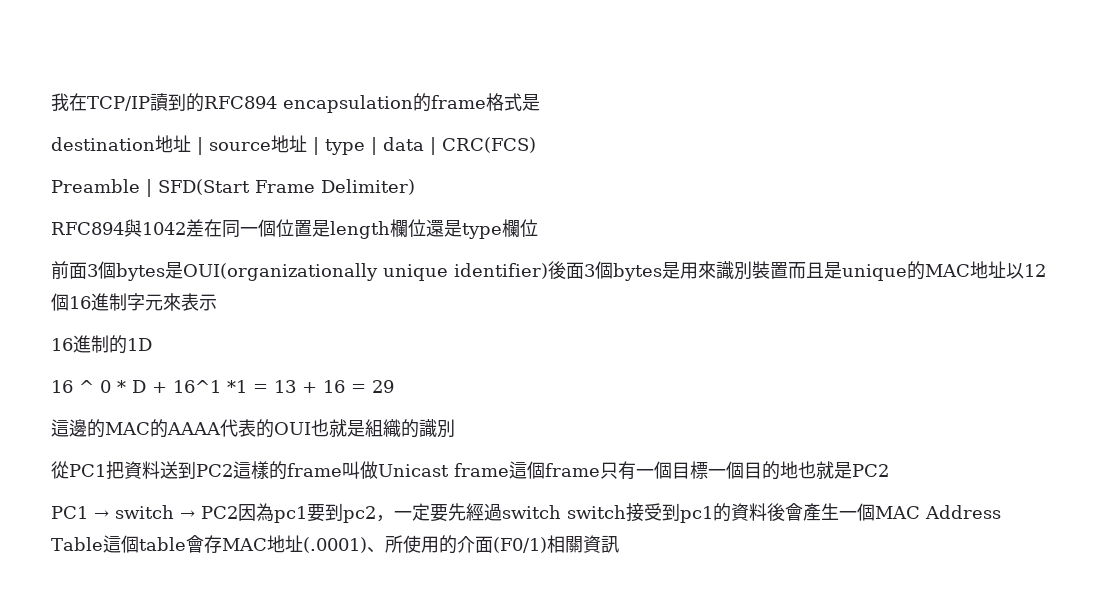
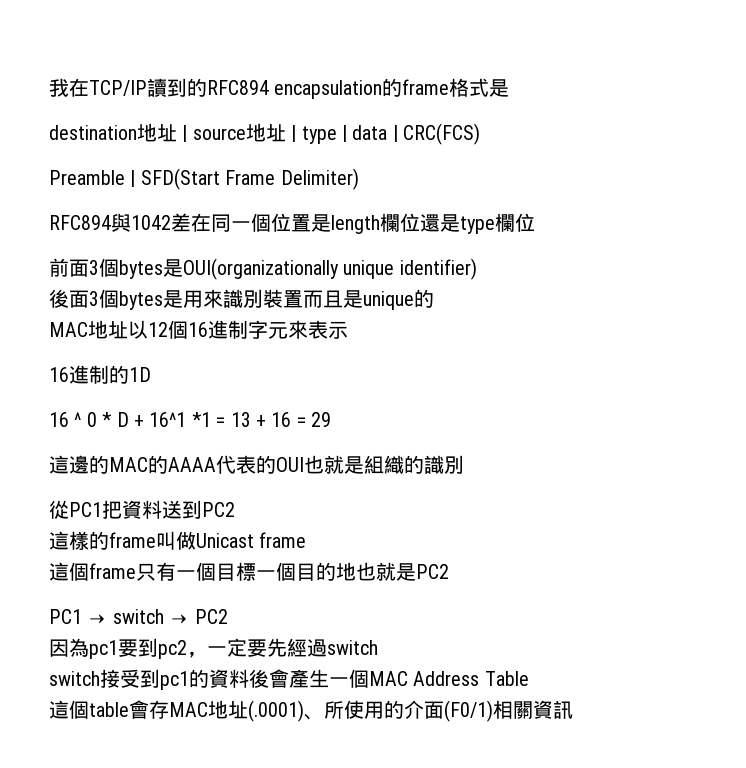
- 前面3個bytes是OUI(organizationally unique identifier)後面3個bytes是用來識別裝置而且是unique的MAC地址以12個16進制字元來表示
+ 前面3個bytes是OUI(organizationally unique identifier)
+ 後面3個bytes是用來識別裝置而且是unique的
+ MAC地址以12個16進制字元來表示
- 從PC1把資料送到PC2這樣的frame叫做Unicast frame這個frame只有一個目標一個目的地也就是PC2
+ 從PC1把資料送到PC2
+ 這樣的frame叫做Unicast frame
+ 這個frame只有一個目標一個目的地也就是PC2
- PC1 → switch → PC2因為pc1要到pc2，一定要先經過switch switch接受到pc1的資料後會產生一個MAC Address Table這個table會存MAC地址(.0001)、所使用的介面(F0/1)相關資訊
+ PC1 → switch → PC2
+ 因為pc1要到pc2，一定要先經過switch
+ switch接受到pc1的資料後會產生一個MAC Address Table
+ 這個table會存MAC地址(.0001)、所使用的介面(F0/1)相關資訊

